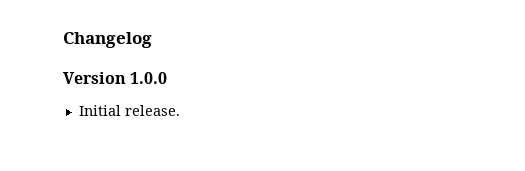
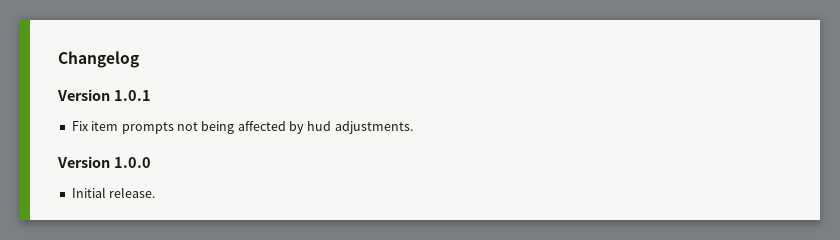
+ Version 1.0.1
+ Fix item prompts not being affected by hud adjustments.

